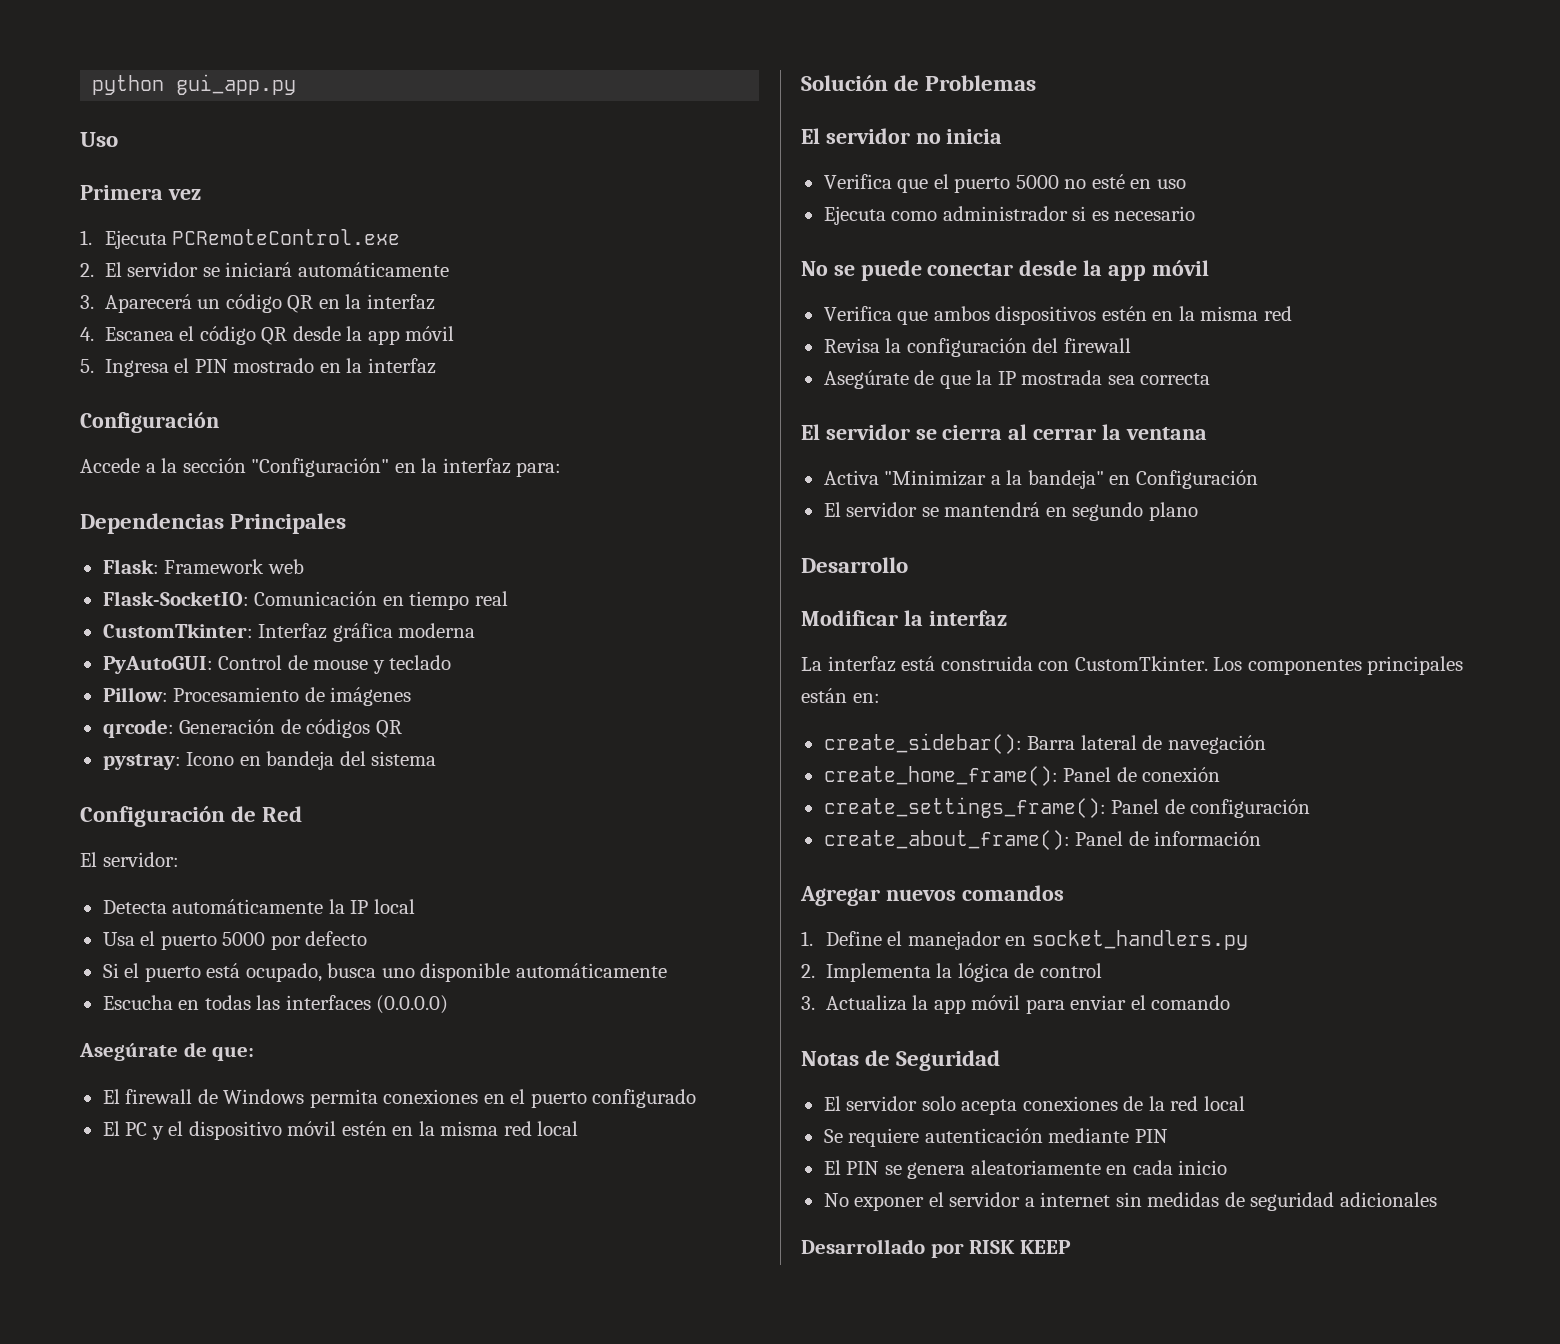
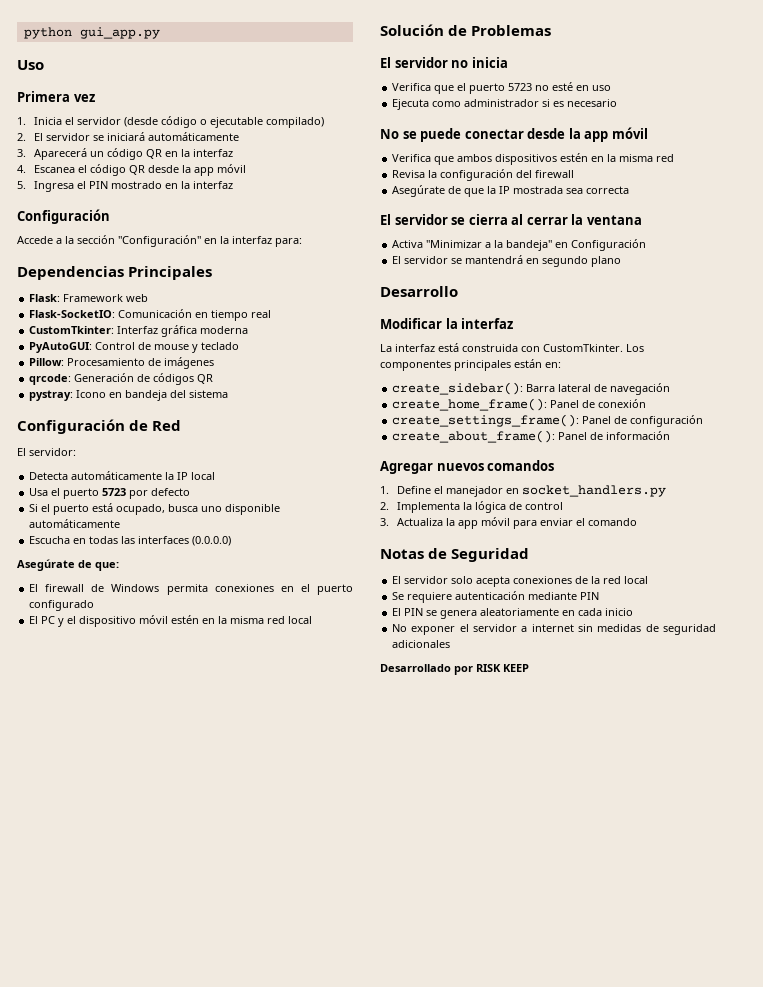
- 1. Ejecuta PCRemoteControl.exe
+ 1. Inicia el servidor (desde código o ejecutable compilado)
- Usa el puerto 5000 por defecto
+ Usa el puerto 5723 por defecto
- Verifica que el puerto 5000 no esté en uso
+ Verifica que el puerto 5723 no esté en uso

